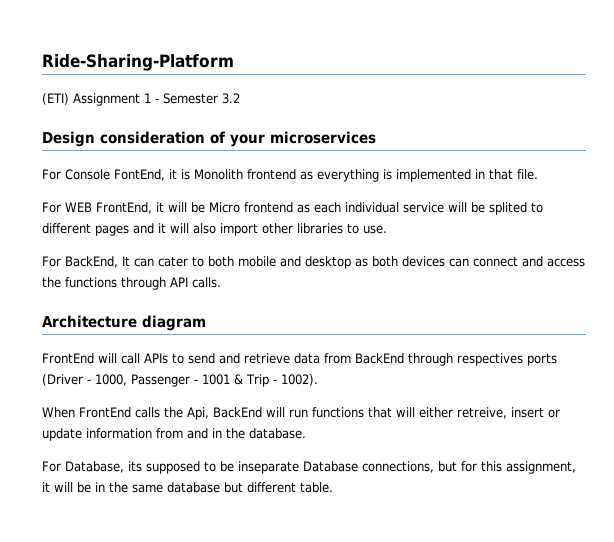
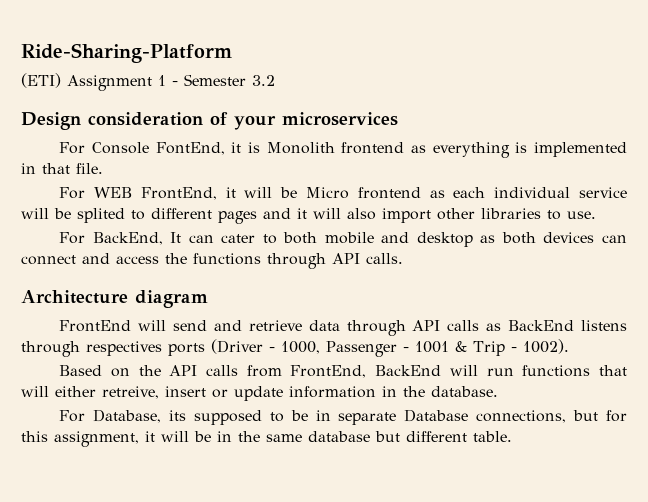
- FrontEnd will call APIs to send and retrieve data from BackEnd through respectives ports (Driver - 1000, Passenger - 1001 & Trip - 1002).
+ FrontEnd will send and retrieve data through API calls as BackEnd listens through respectives ports (Driver - 1000, Passenger - 1001 & Trip - 1002).
- When FrontEnd calls the Api, BackEnd will run functions that will either retreive, insert or update information from and in the database.
+ Based on the API calls from FrontEnd, BackEnd will run functions that will either retreive, insert or update information in the database.
- For Database, its supposed to be inseparate Database connections, but for this assignment, it will be in the same database but different table.
+ For Database, its supposed to be in separate Database connections, but for this assignment, it will be in the same database but different table.

